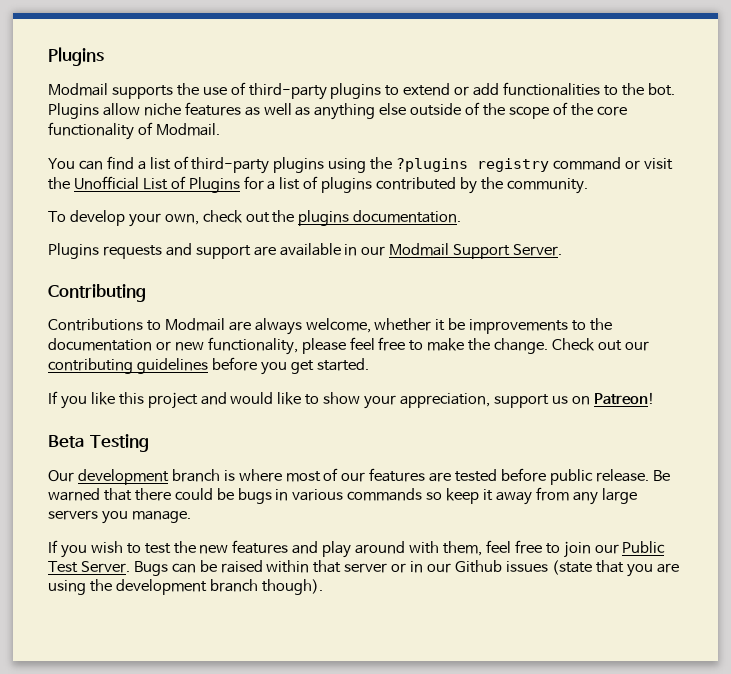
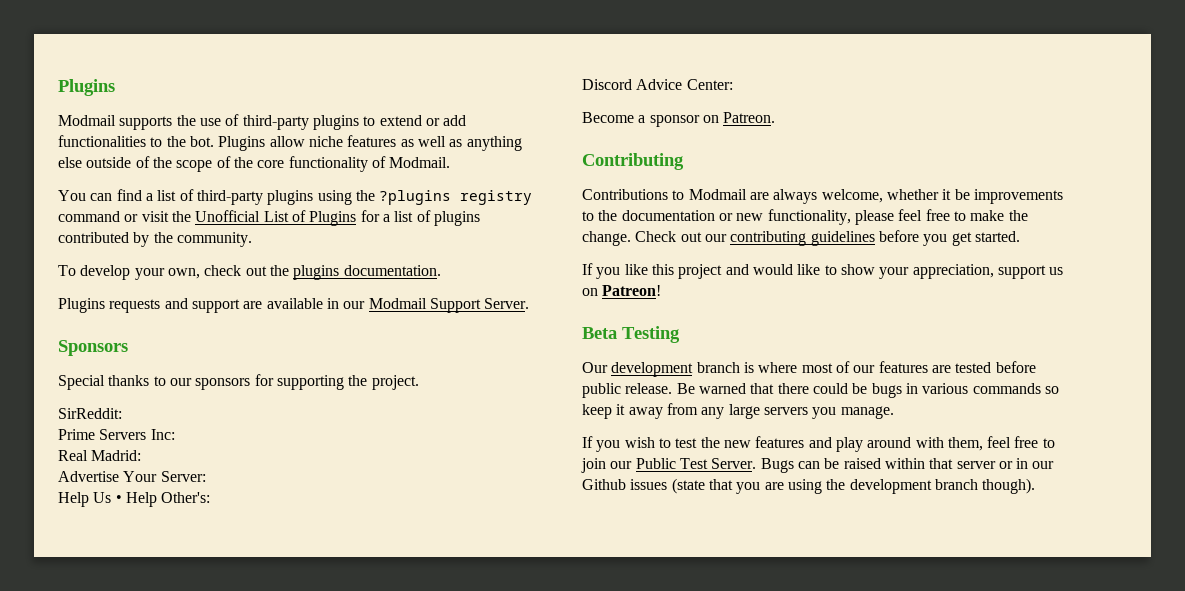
+ Sponsors
+ Special thanks to our sponsors for supporting the project.
+ SirReddit:
+ Prime Servers Inc:
+ Real Madrid:
+ Advertise Your Server:
+ Help Us • Help Other's:
+ Discord Advice Center:
+ Become a sponsor on Patreon.

